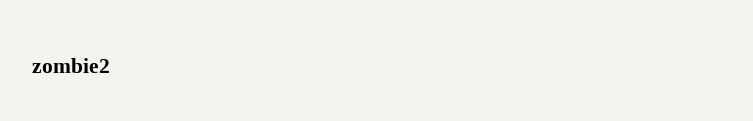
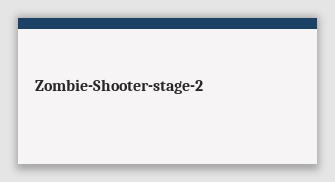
- zombie2
+ Zombie-Shooter-stage-2

